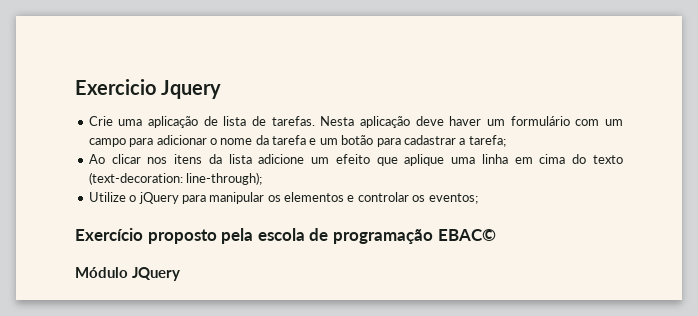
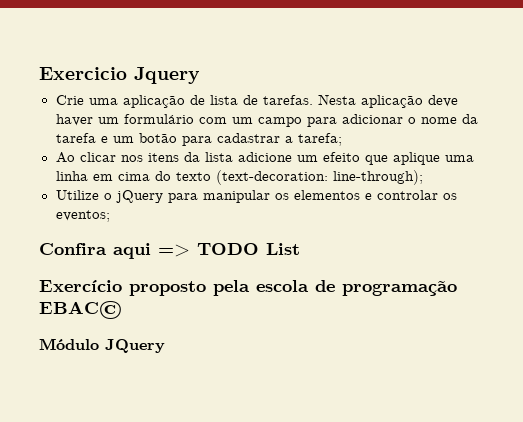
+ Confira aqui => TODO List

